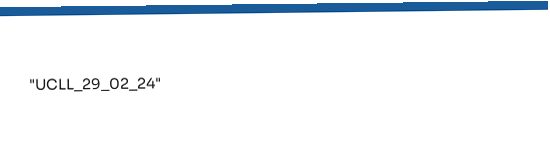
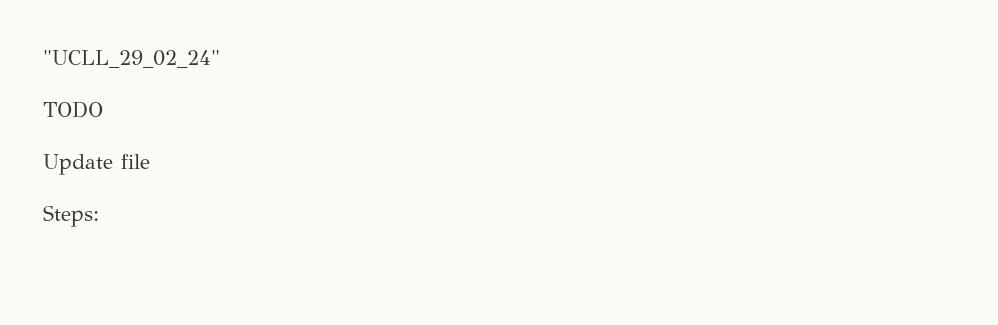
+ TODO
+ Update file
+ Steps:

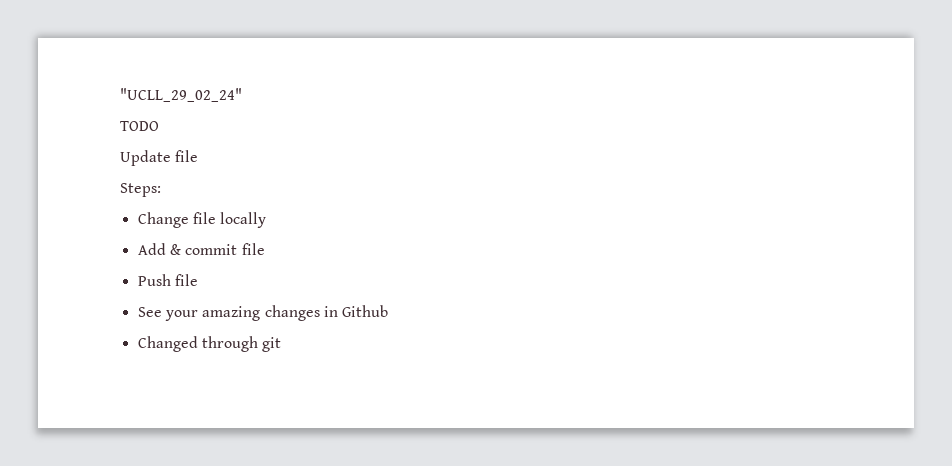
+ Change file locally
+ Add & commit file
+ Push file
+ See your amazing changes in Github
+ Changed through git

